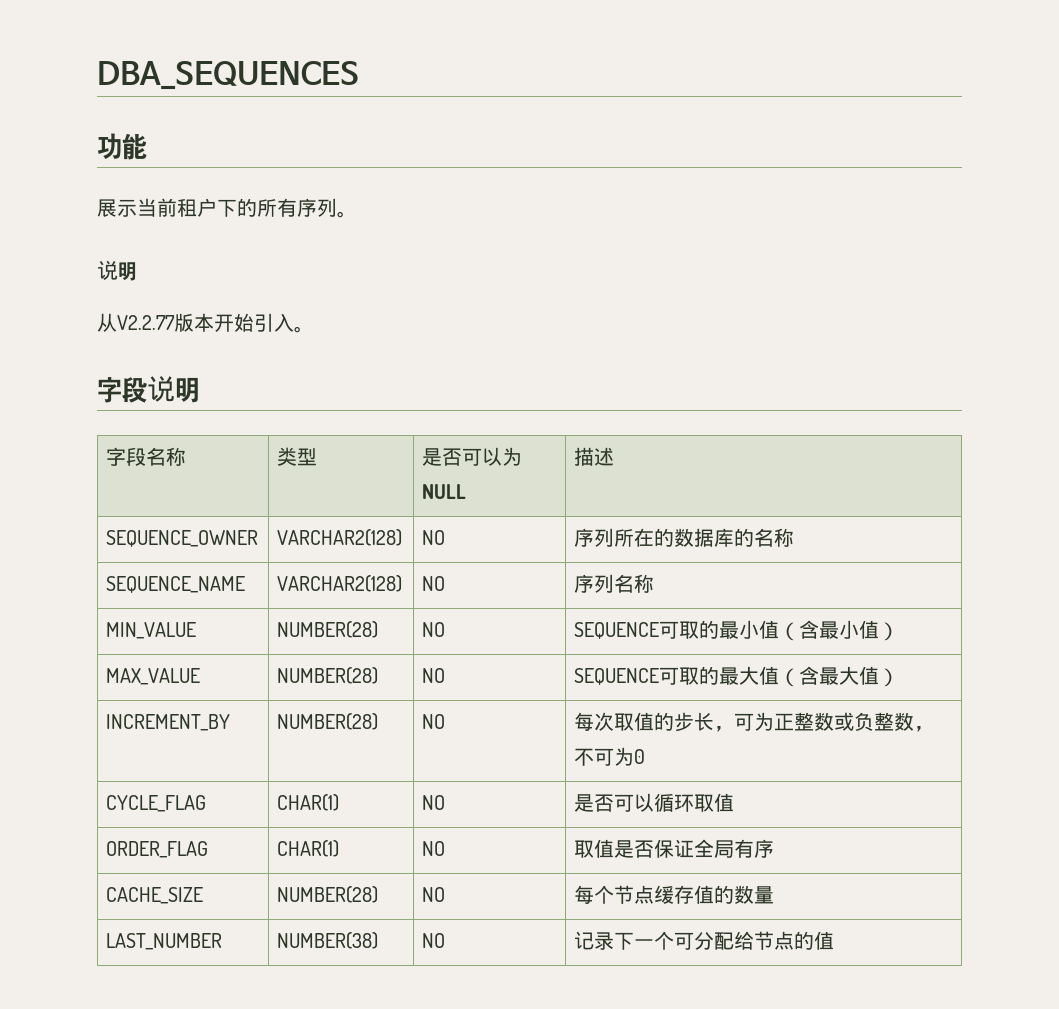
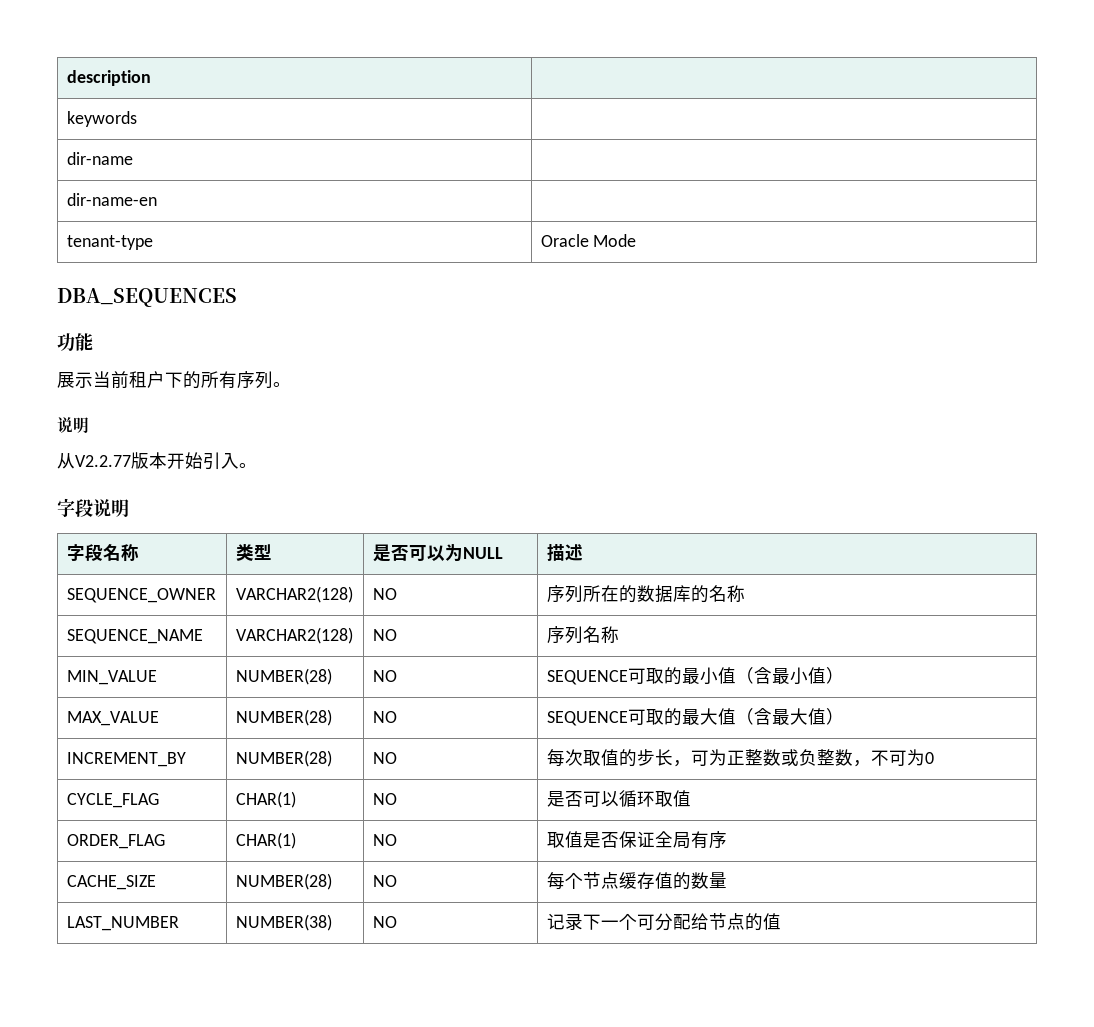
+ description |
+ keywords |
+ dir-name |
+ dir-name-en |
+ tenant-type | Oracle Mode

